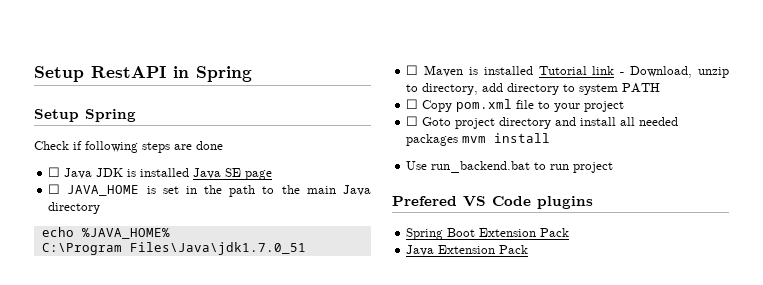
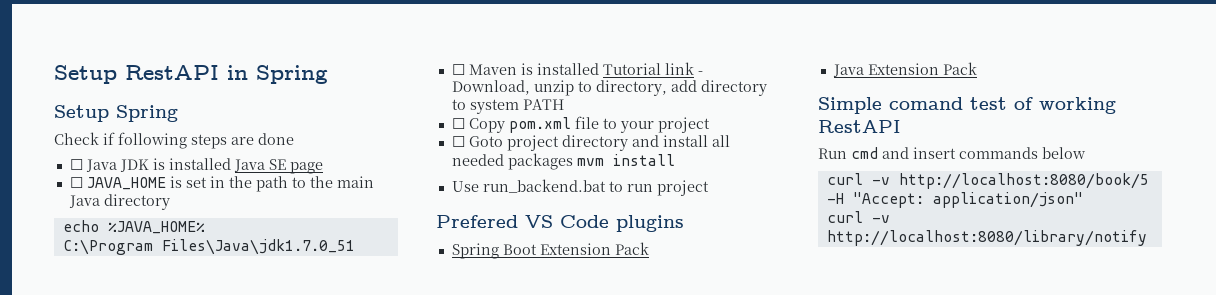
+ Simple comand test of working RestAPI
+ Run cmd and insert commands below
+ curl -v http://localhost:8080/book/5 -H "Accept: application/json"
+ curl -v http://localhost:8080/library/notify

